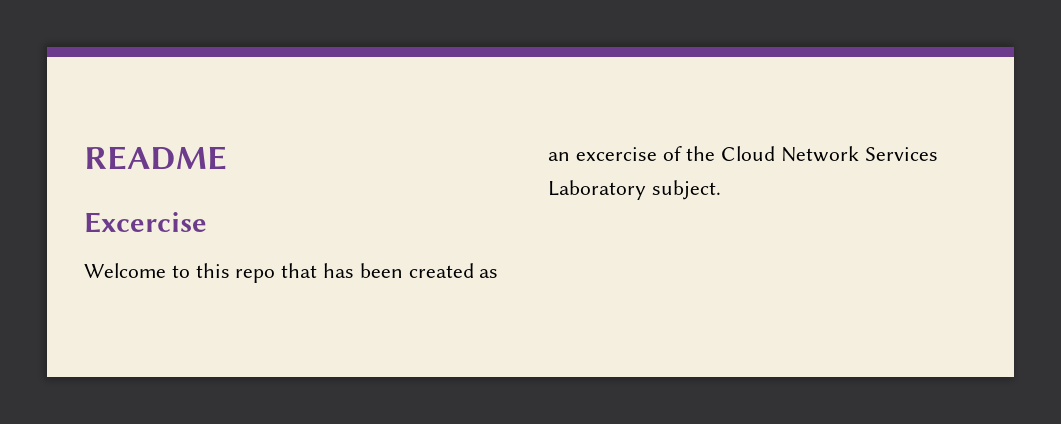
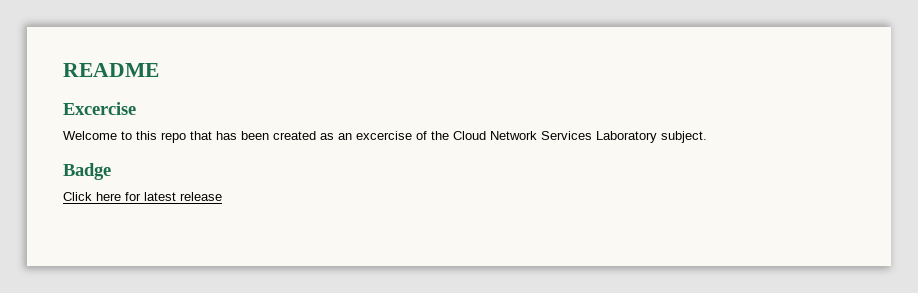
+ Badge
+ Click here for latest release

